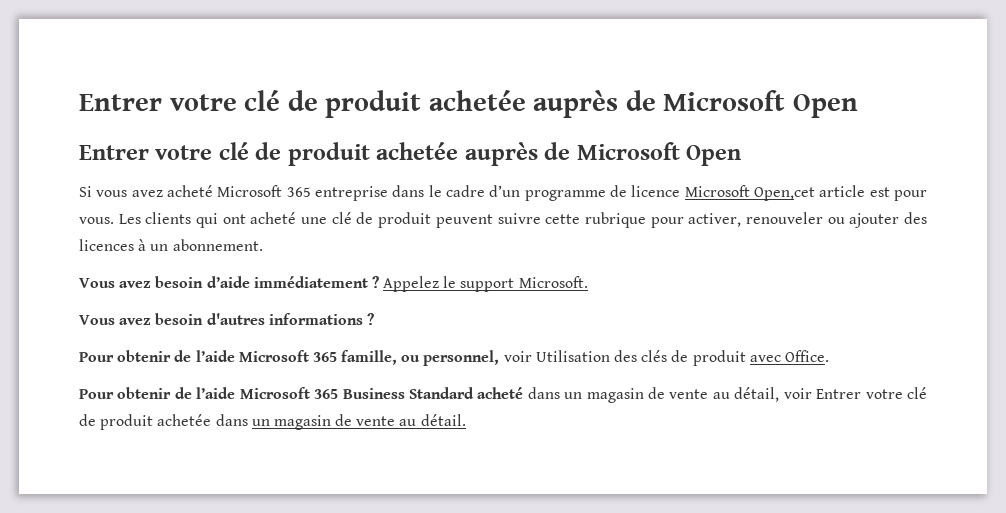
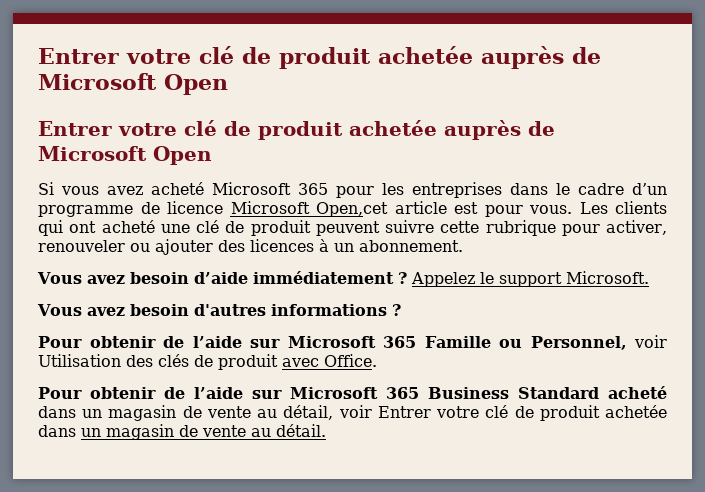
- Si vous avez acheté Microsoft 365 entreprise dans le cadre d’un programme de licence Microsoft Open,cet article est pour vous.
+ Si vous avez acheté Microsoft 365 pour les entreprises dans le cadre d’un programme de licence Microsoft Open,cet article est pour vous.
- Pour obtenir de l’aide Microsoft 365 famille, ou personnel, voir Utilisation des clés de produit avec Office.
+ Pour obtenir de l’aide sur Microsoft 365 Famille ou Personnel, voir Utilisation des clés de produit avec Office.
- Pour obtenir de l’aide Microsoft 365 Business Standard acheté dans un magasin de vente au détail, voir Entrer votre clé de produit achetée dans un magasin de vente au détail.
+ Pour obtenir de l’aide sur Microsoft 365 Business Standard acheté dans un magasin de vente au détail, voir Entrer votre clé de produit achetée dans un magasin de vente au détail.

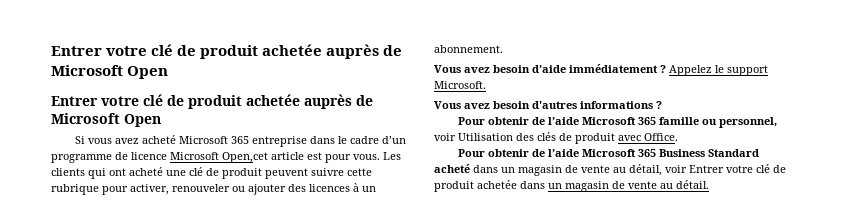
- Si vous avez acheté Microsoft 365 pour les entreprises dans le cadre d’un programme de licence Microsoft Open,cet article est pour vous.
+ Si vous avez acheté Microsoft 365 entreprise dans le cadre d’un programme de licence Microsoft Open,cet article est pour vous.
- Pour obtenir de l’aide sur Microsoft 365 Famille ou Personnel, voir Utilisation des clés de produit avec Office.
+ Pour obtenir de l’aide Microsoft 365 famille ou personnel, voir Utilisation des clés de produit avec Office.
- Pour obtenir de l’aide sur Microsoft 365 Business Standard acheté dans un magasin de vente au détail, voir Entrer votre clé de produit achetée dans un magasin de vente au détail.
+ Pour obtenir de l’aide Microsoft 365 Business Standard acheté dans un magasin de vente au détail, voir Entrer votre clé de produit achetée dans un magasin de vente au détail.

